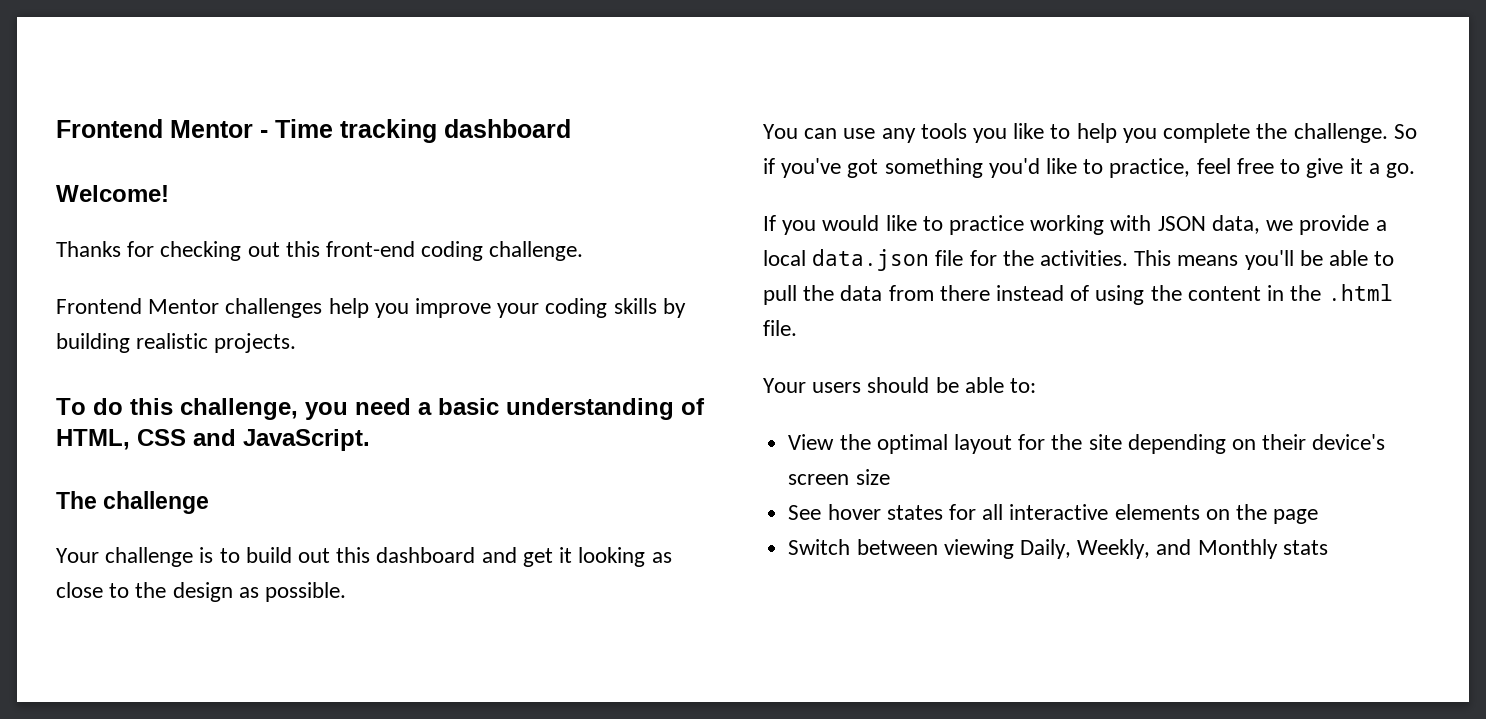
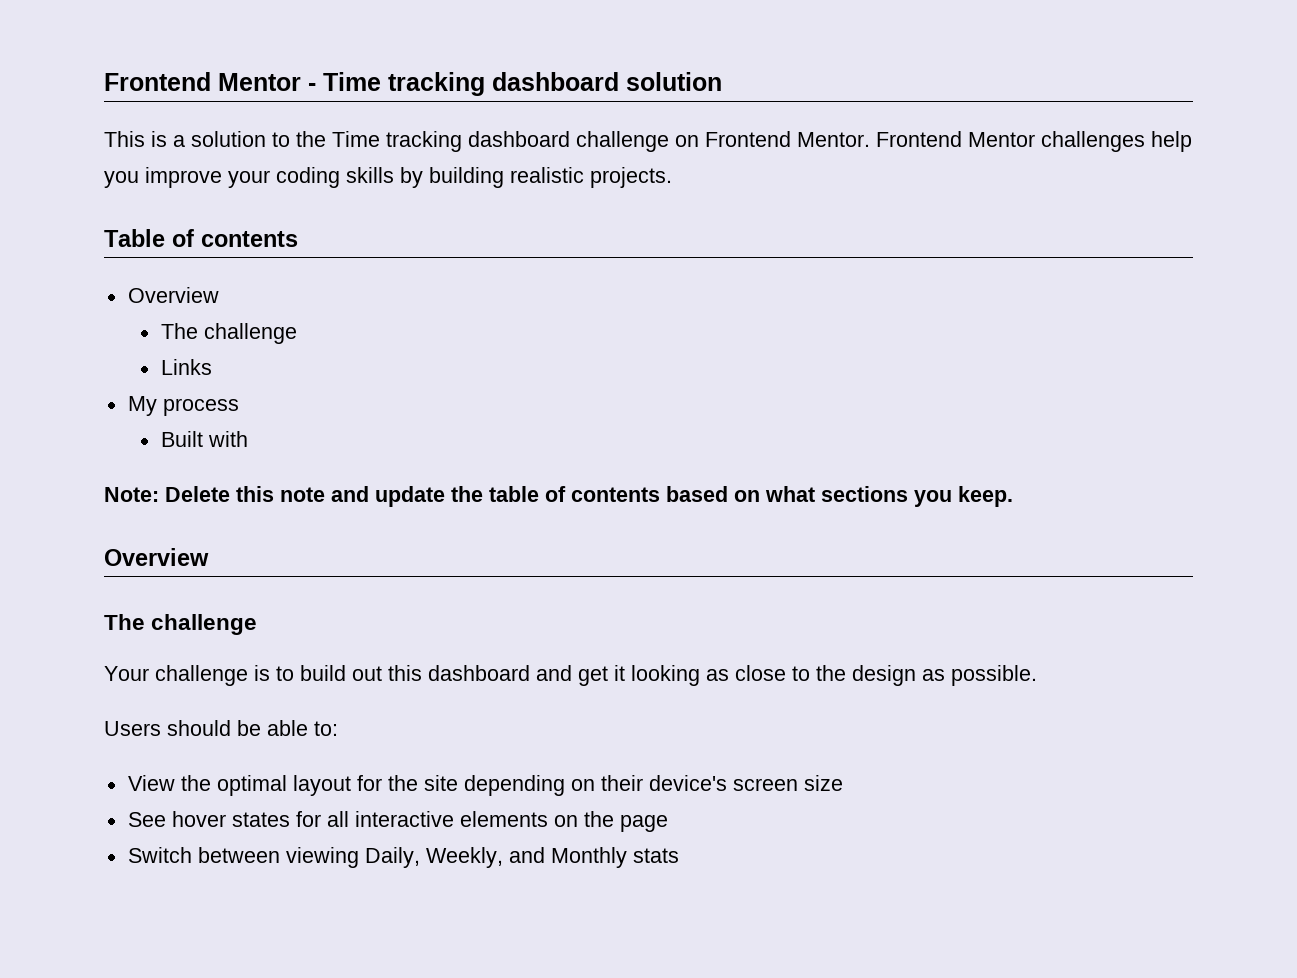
- Frontend Mentor - Time tracking dashboard
- Welcome!
- Thanks for checking out this front-end coding challenge.
- Frontend Mentor challenges help you improve your coding skills by building realistic projects.
+ Frontend Mentor - Time tracking dashboard solution
+ This is a solution to the Time tracking dashboard challenge on Frontend Mentor. Frontend Mentor challenges help you improve your coding skills by building realistic projects.
- To do this challenge, you need a basic understanding of HTML, CSS and JavaScript.
+ Table of contents
+ Overview
+ The challenge
+ Links
+ My process
+ Built with
+ Note: Delete this note and update the table of contents based on what sections you keep.
+ Overview
- You can use any tools you like to help you complete the challenge. So if you've got something you'd like to practice, feel free to give it a go.
- If you would like to practice working with JSON data, we provide a local data.json file for the activities. This means you'll be able to pull the data from there instead of using the content in the .html file.
- Your users should be able to:
+ Users should be able to:

